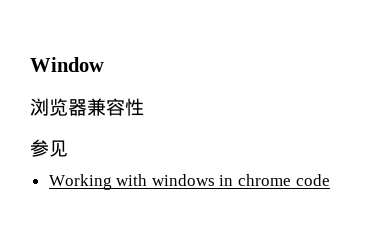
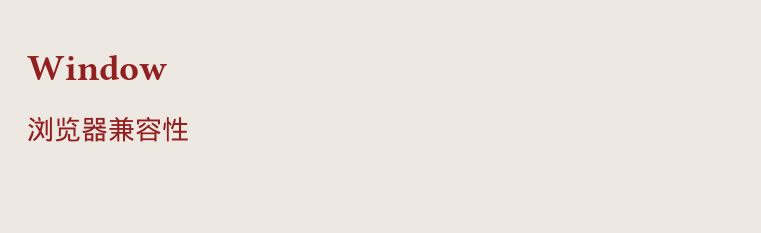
- 参见
- Working with windows in chrome code

